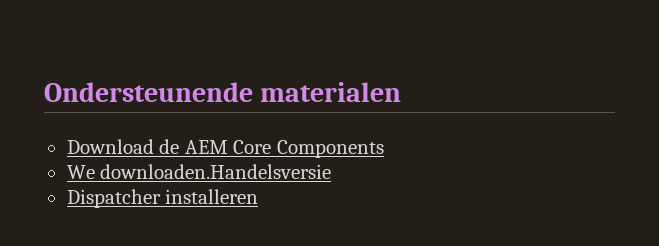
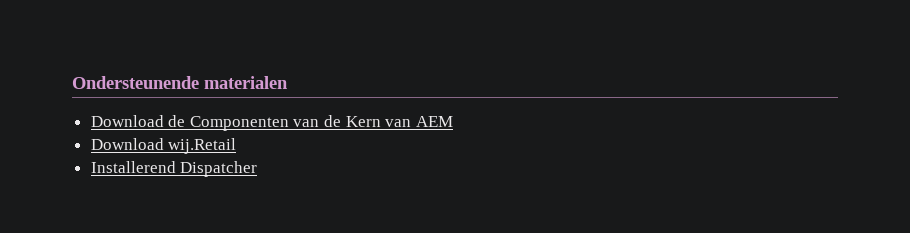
- Download de AEM Core Components
- We downloaden.Handelsversie
- Dispatcher installeren
+ Download de Componenten van de Kern van AEM
+ Download wij.Retail
+ Installerend Dispatcher

